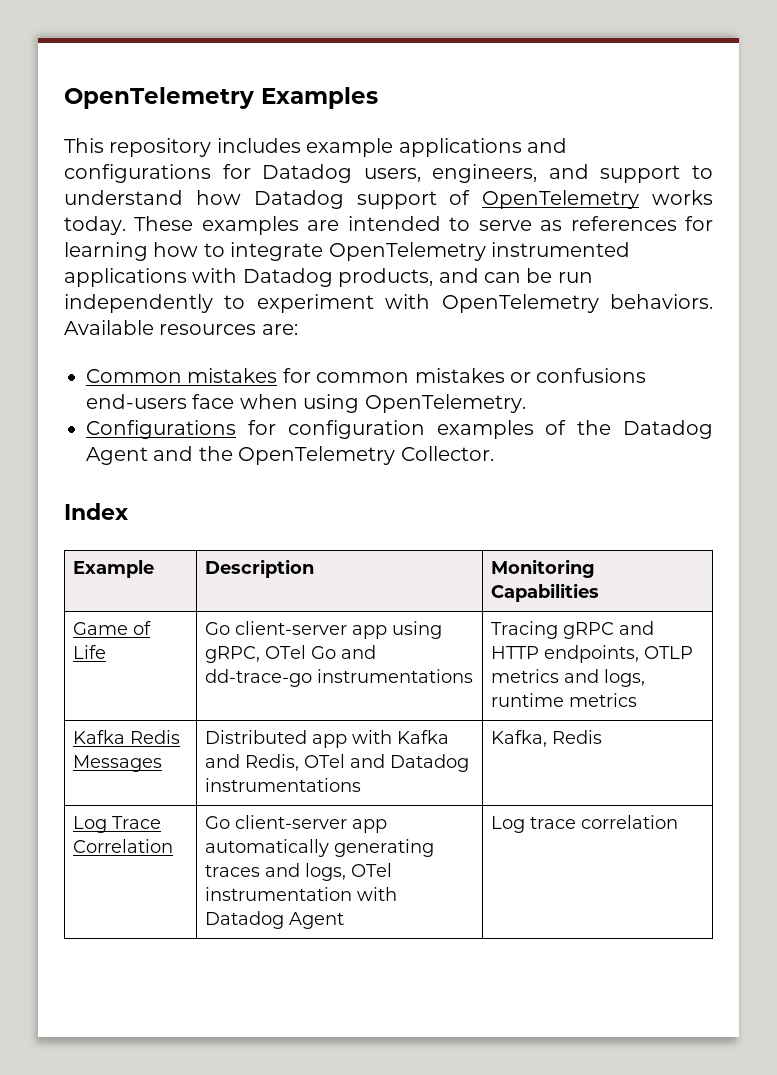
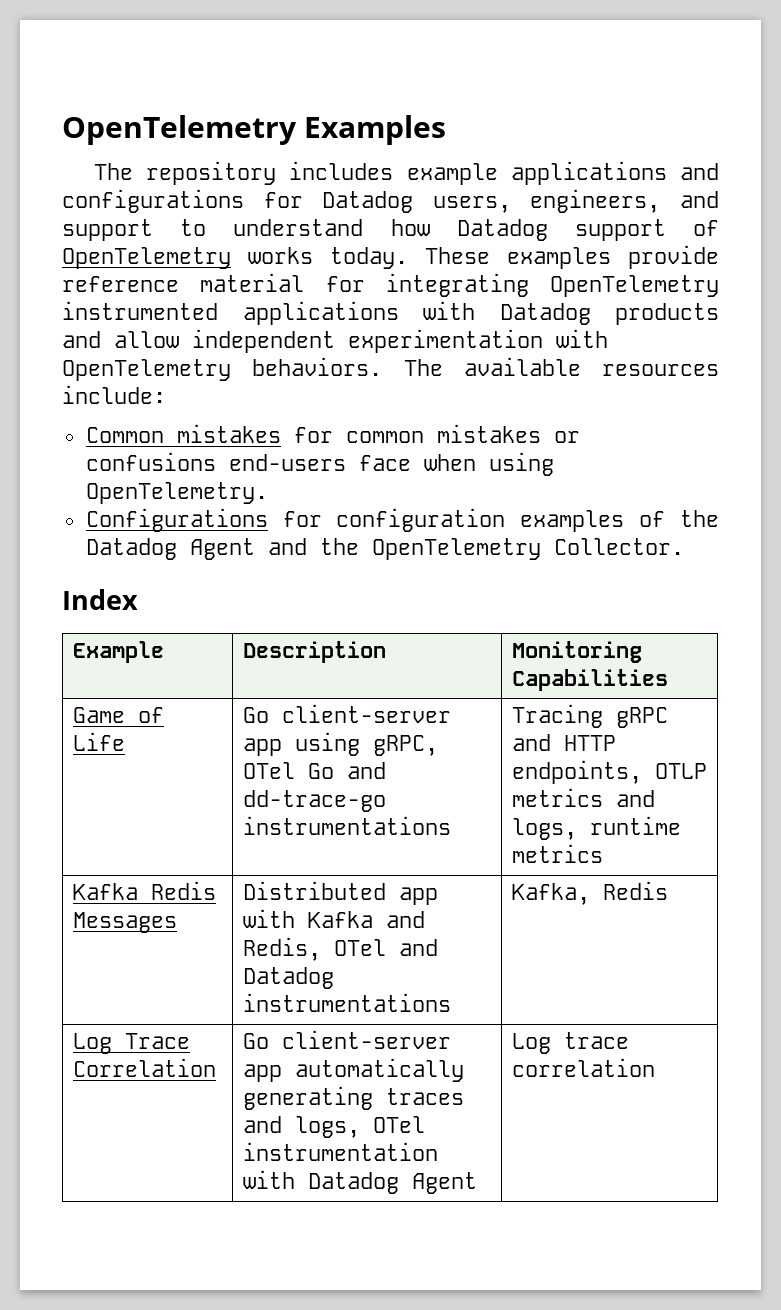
- This repository includes example applications and configurations for Datadog users, engineers, and support to understand how Datadog support of OpenTelemetry works today.
+ The repository includes example applications and configurations for Datadog users, engineers, and support to understand how Datadog support of OpenTelemetry works today.
- These examples are intended to serve as references for learning how to integrate OpenTelemetry instrumented applications with Datadog products, and can be run independently to experiment with OpenTelemetry behaviors. Available resources are:
+ These examples provide reference material for integrating OpenTelemetry instrumented applications with Datadog products and allow independent experimentation with OpenTelemetry behaviors. The available resources include:

